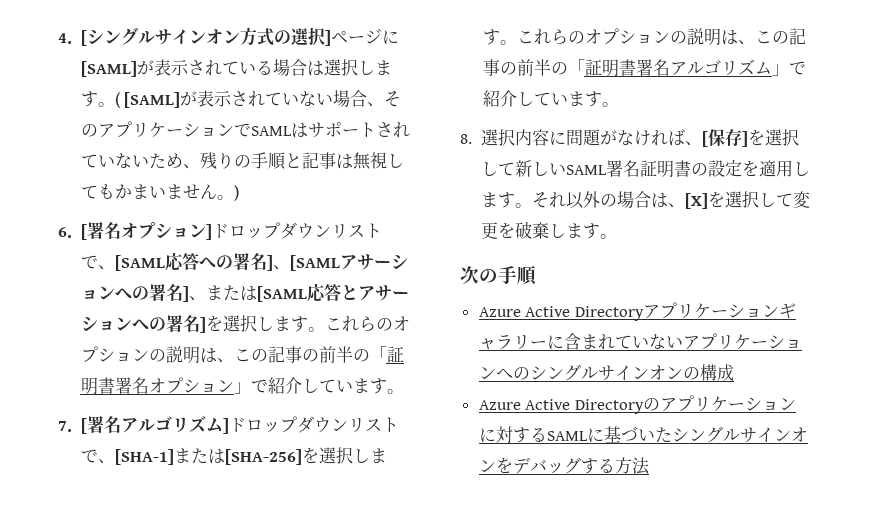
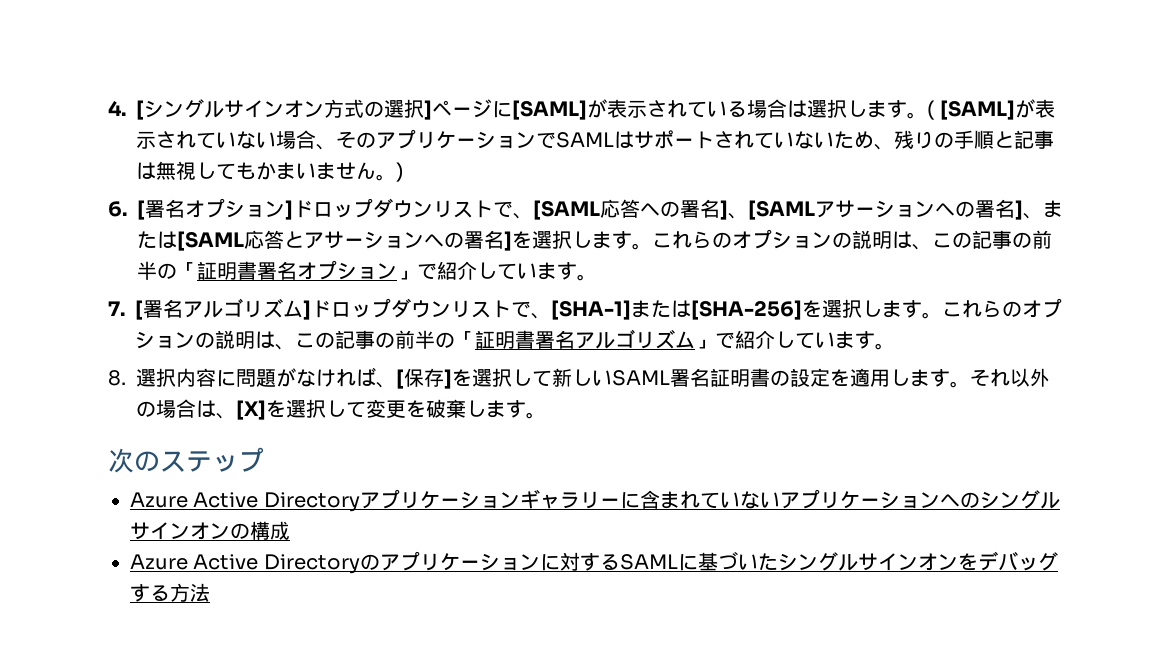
- 次の手順
+ 次のステップ

